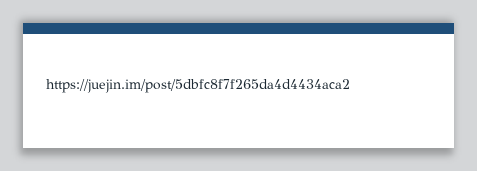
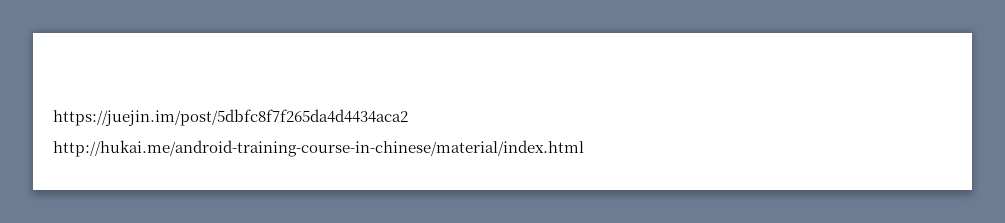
+ http://hukai.me/android-training-course-in-chinese/material/index.html

